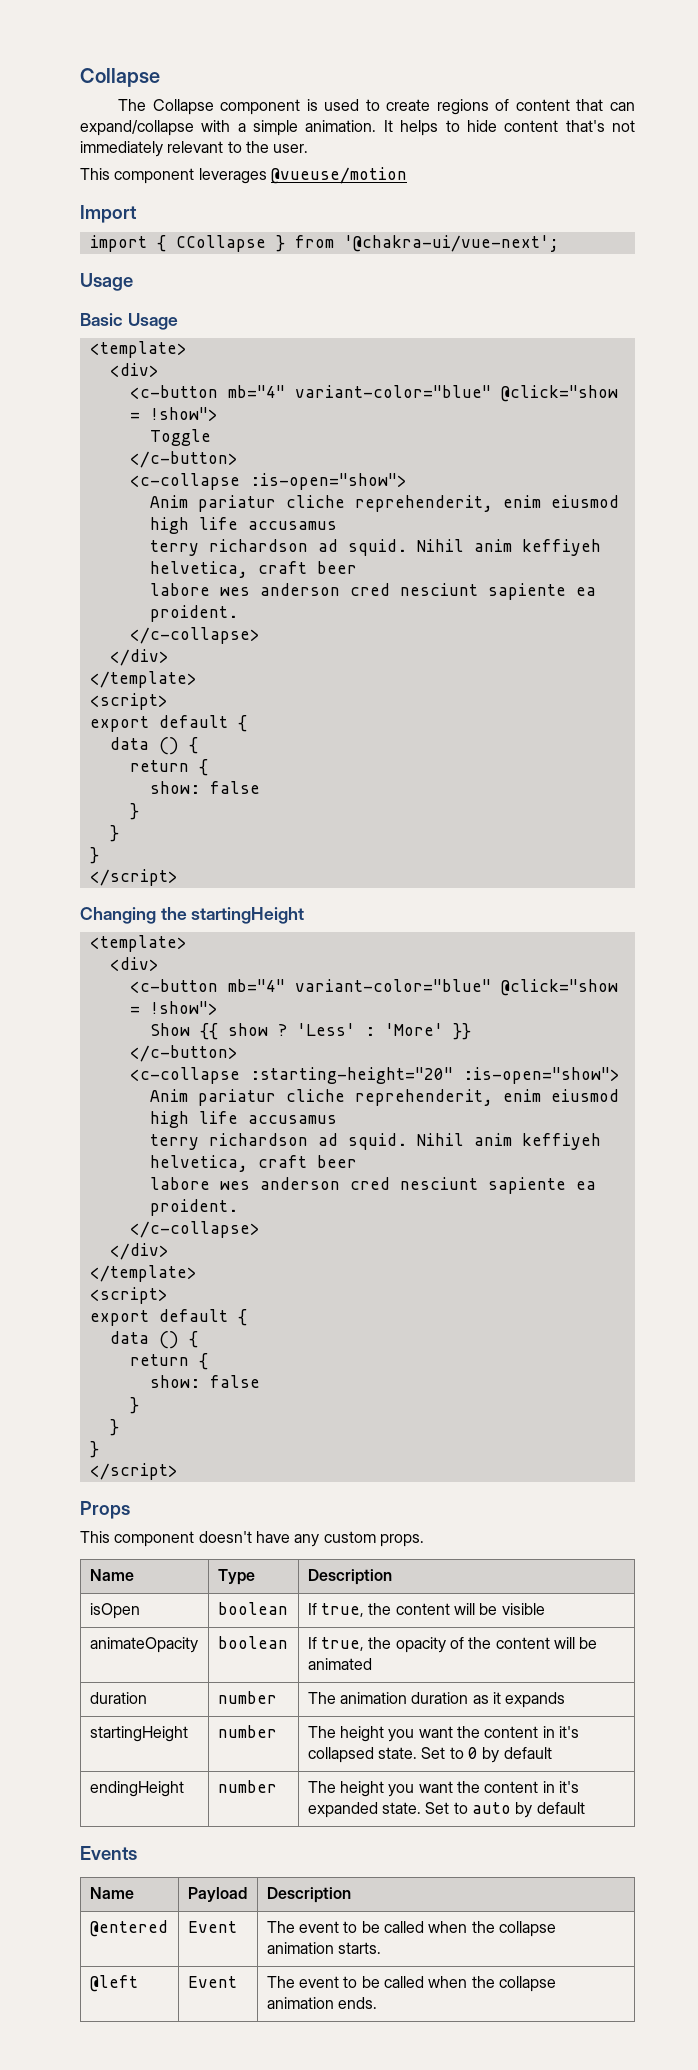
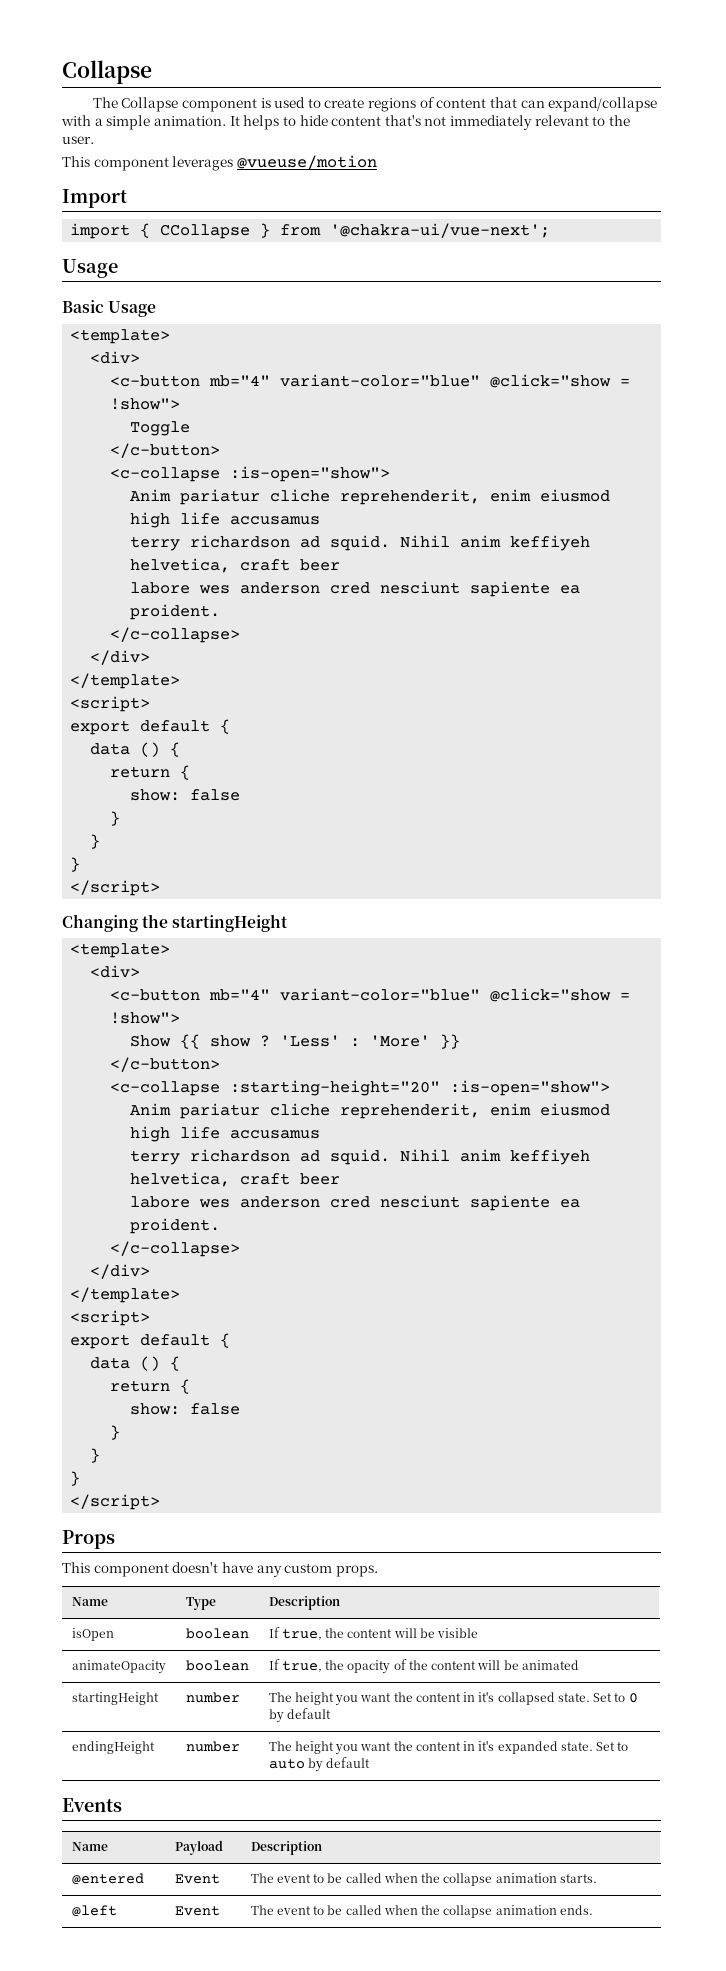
- duration | number | The animation duration as it expands

